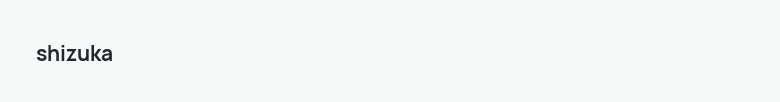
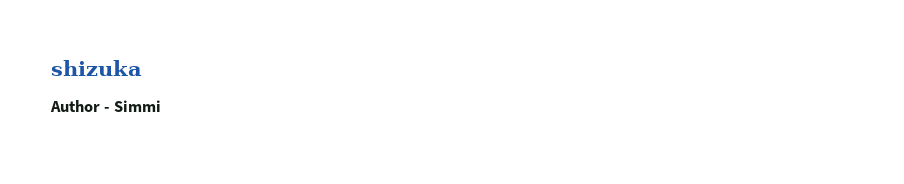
+ Author - Simmi

